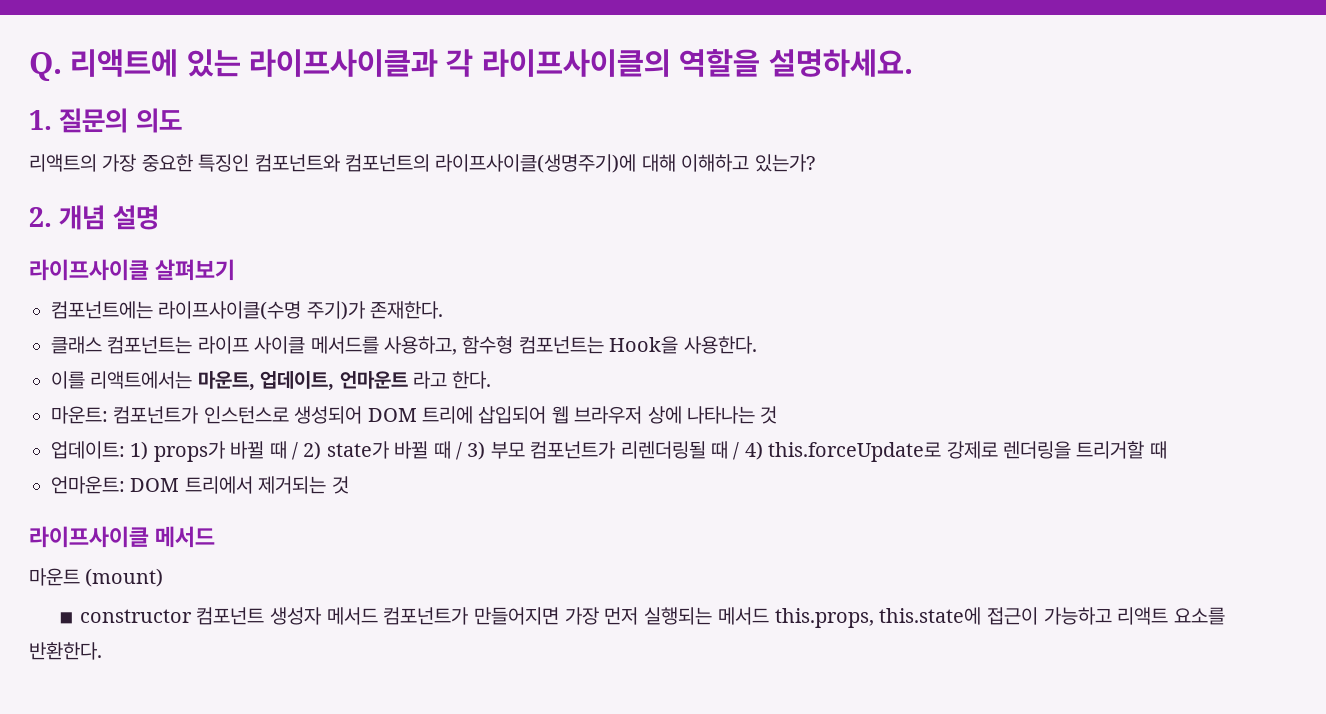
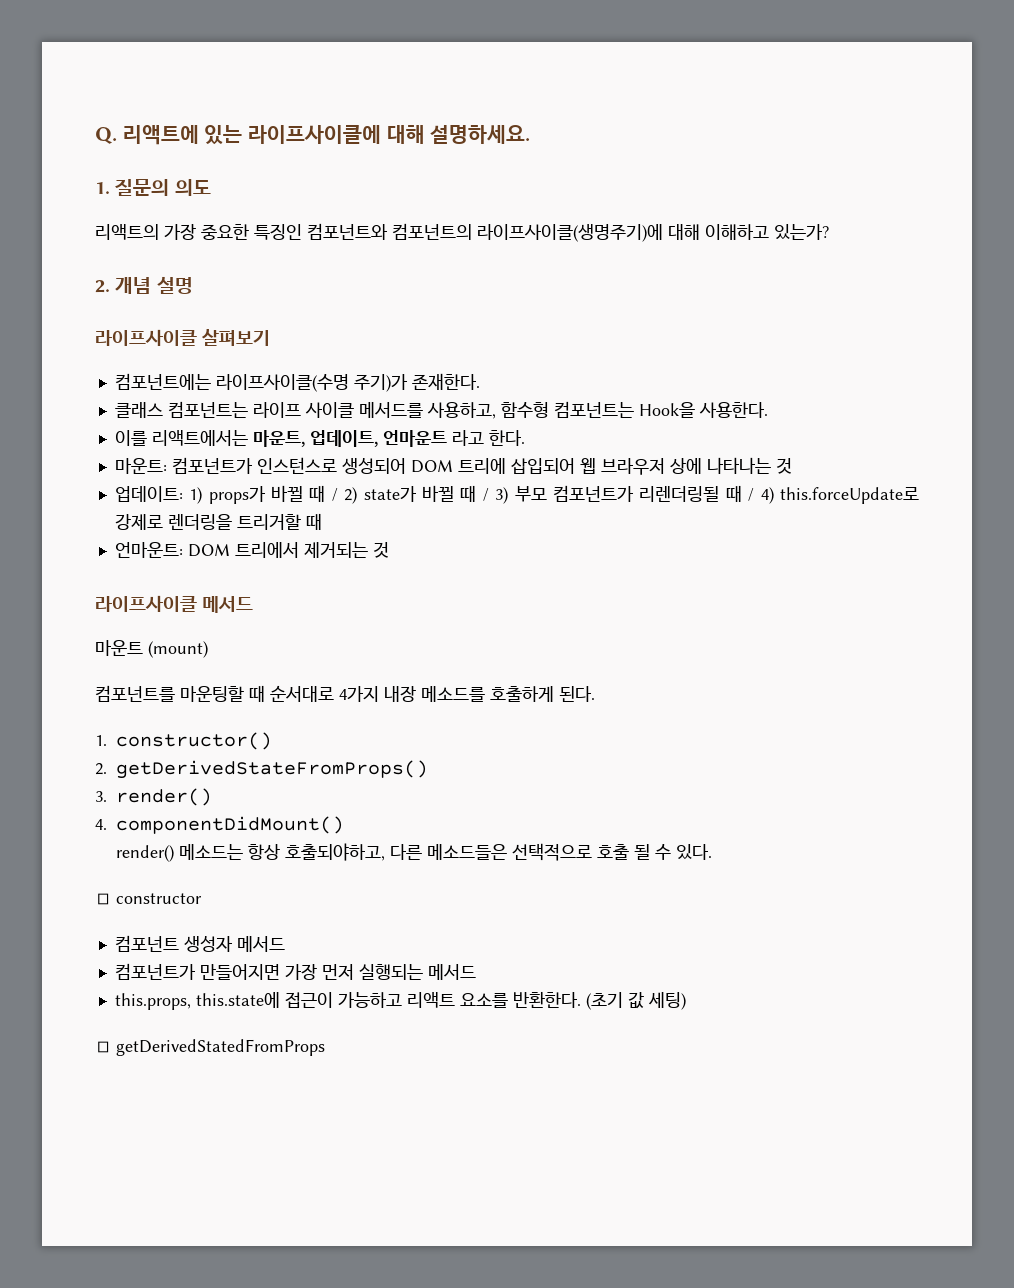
- Q. 리액트에 있는 라이프사이클과 각 라이프사이클의 역할을 설명하세요.
+ Q. 리액트에 있는 라이프사이클에 대해 설명하세요.
- ◾ constructor 컴포넌트 생성자 메서드 컴포넌트가 만들어지면 가장 먼저 실행되는 메서드 this.props, this.state에 접근이 가능하고 리액트 요소를 반환한다.
+ 컴포넌트를 마운팅할 때 순서대로 4가지 내장 메소드를 호출하게 된다.
+ 1. constructor()
+ 2. getDerivedStateFromProps()
+ 3. render()
+ 4. componentDidMount()
+ render() 메소드는 항상 호출되야하고, 다른 메소드들은 선택적으로 호출 될 수 있다.
+ ◻ constructor
+ 컴포넌트 생성자 메서드
+ 컴포넌트가 만들어지면 가장 먼저 실행되는 메서드
+ this.props, this.state에 접근이 가능하고 리액트 요소를 반환한다.
+ (초기 값 세팅)
+ ◻ getDerivedStatedFromProps

